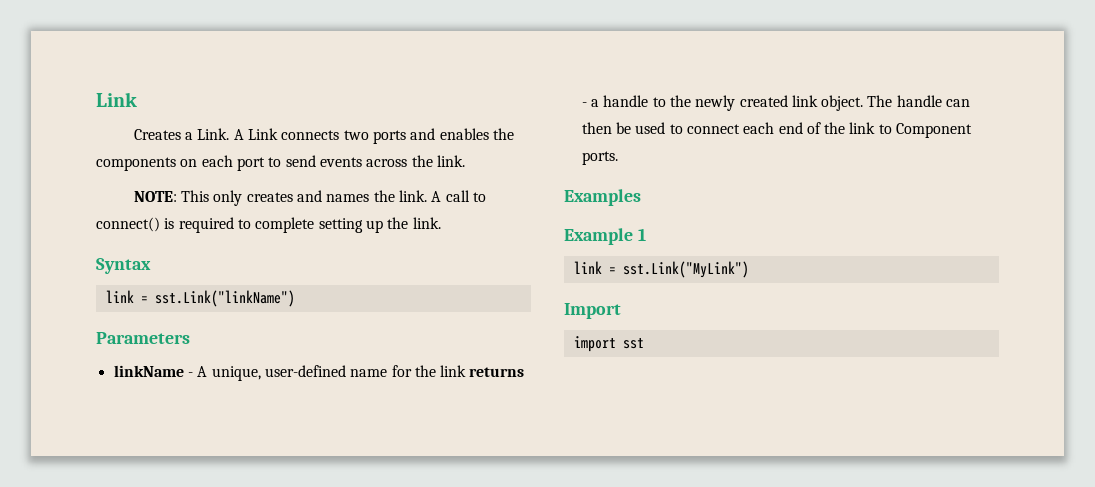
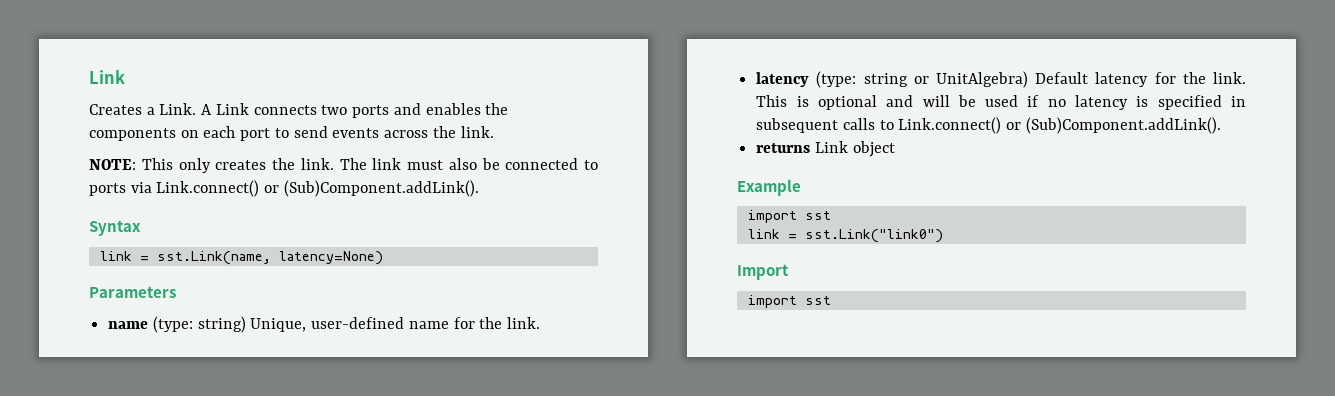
- NOTE: This only creates and names the link. A call to connect() is required to complete setting up the link.
+ NOTE: This only creates the link. The link must also be connected to ports via Link.connect() or (Sub)Component.addLink().
- link = sst.Link("linkName")
+ link = sst.Link(name, latency=None)
- linkName - A unique, user-defined name for the link returns - a handle to the newly created link object. The handle can then be used to connect each end of the link to Component ports.
- Examples
+ name (type: string) Unique, user-defined name for the link.
+ latency (type: string or UnitAlgebra) Default latency for the link. This is optional and will be used if no latency is specified in subsequent calls to Link.connect() or (Sub)Component.addLink().
+ returns Link object
- Example 1
- link = sst.Link("MyLink")
+ Example
+ import sst
+ link = sst.Link("link0")

